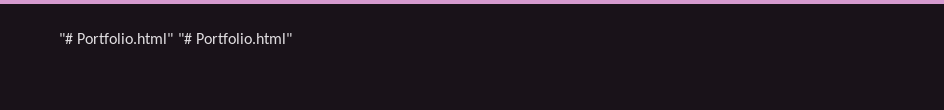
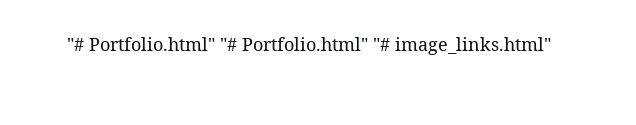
- "# Portfolio.html" "# Portfolio.html"
+ "# Portfolio.html" "# Portfolio.html" "# image_links.html"

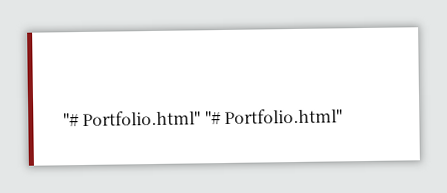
- "# Portfolio.html" "# Portfolio.html" "# image_links.html"
+ "# Portfolio.html" "# Portfolio.html"

